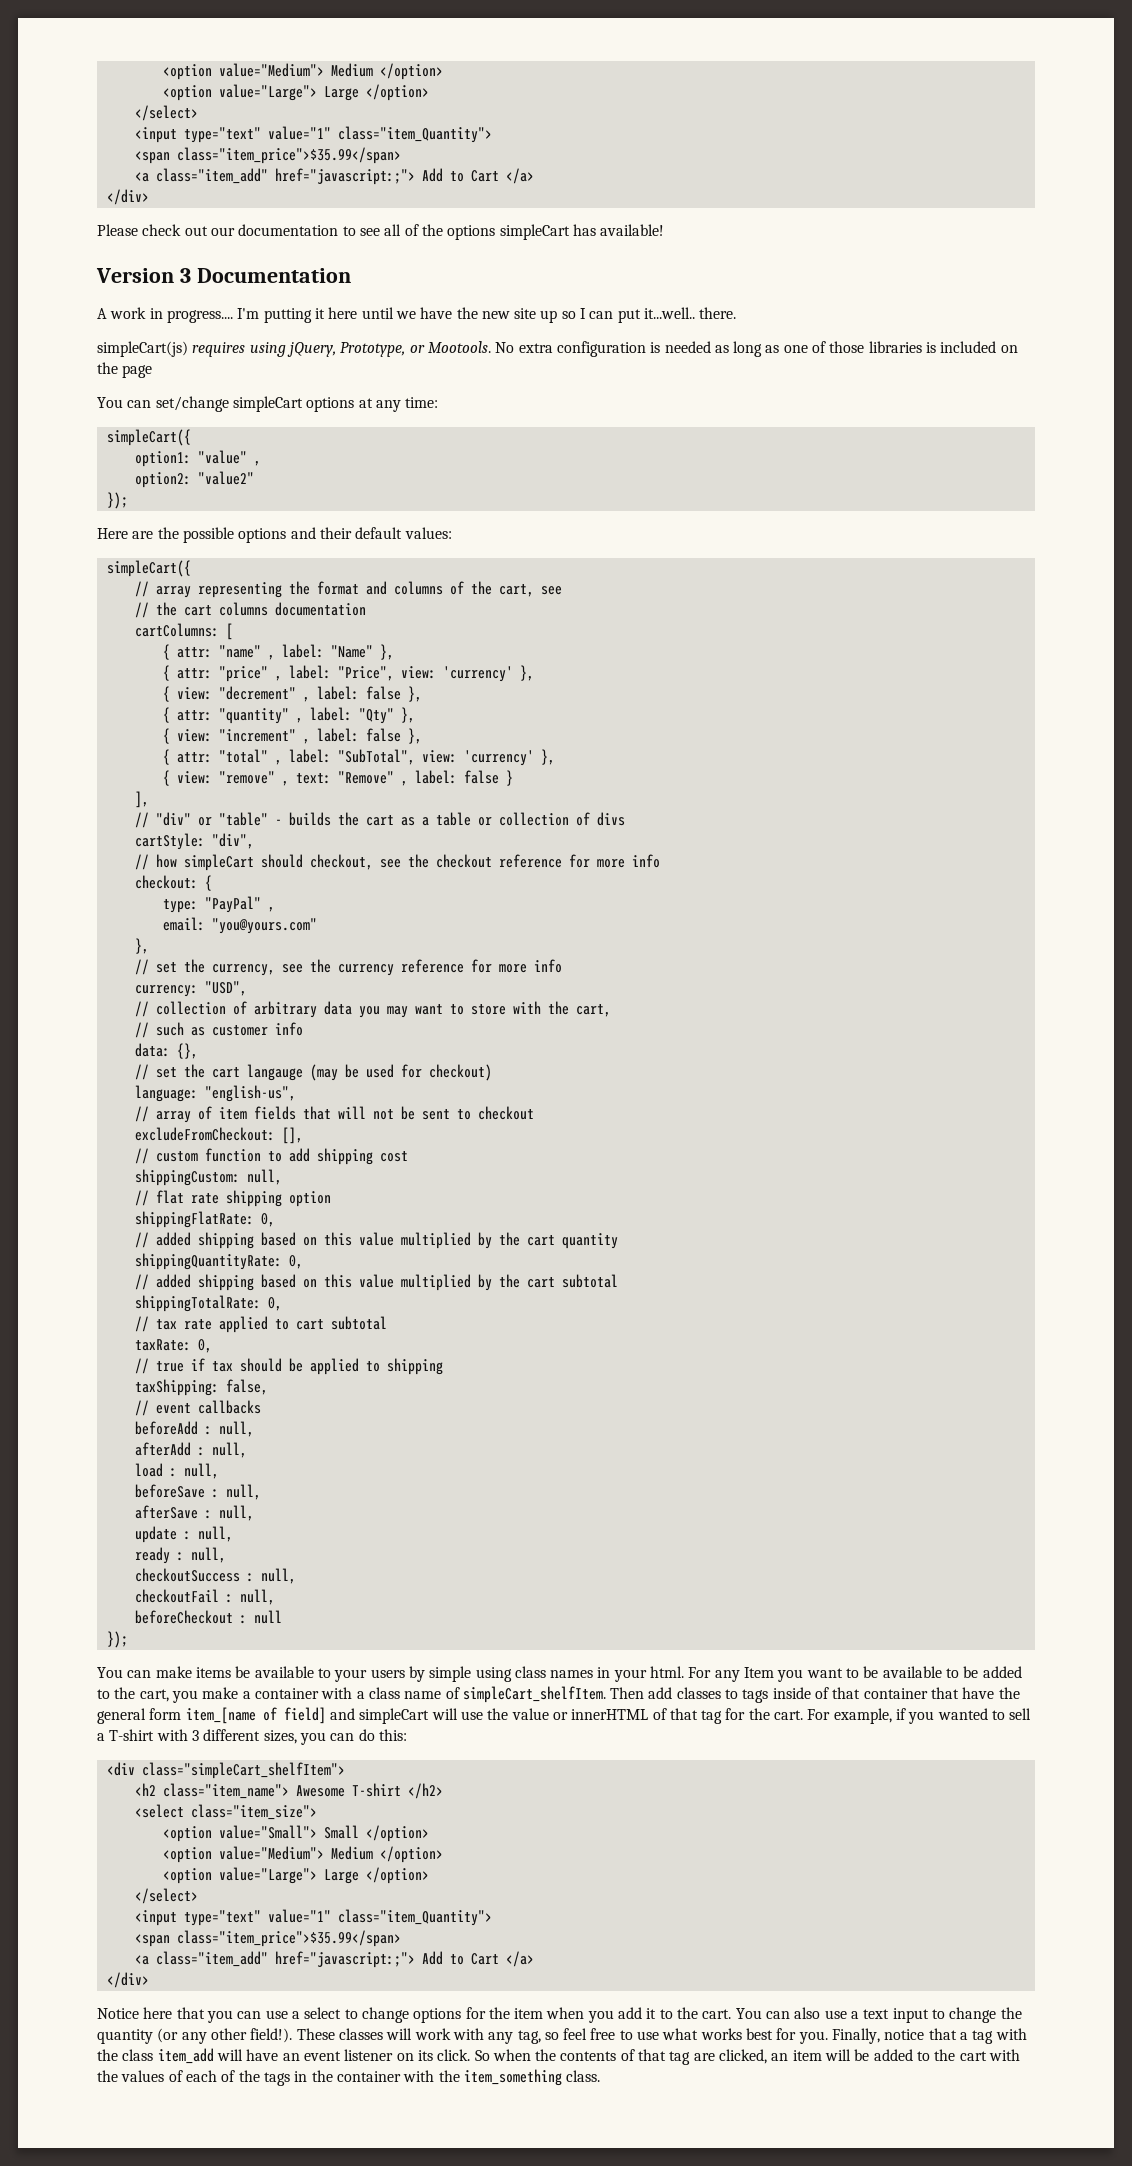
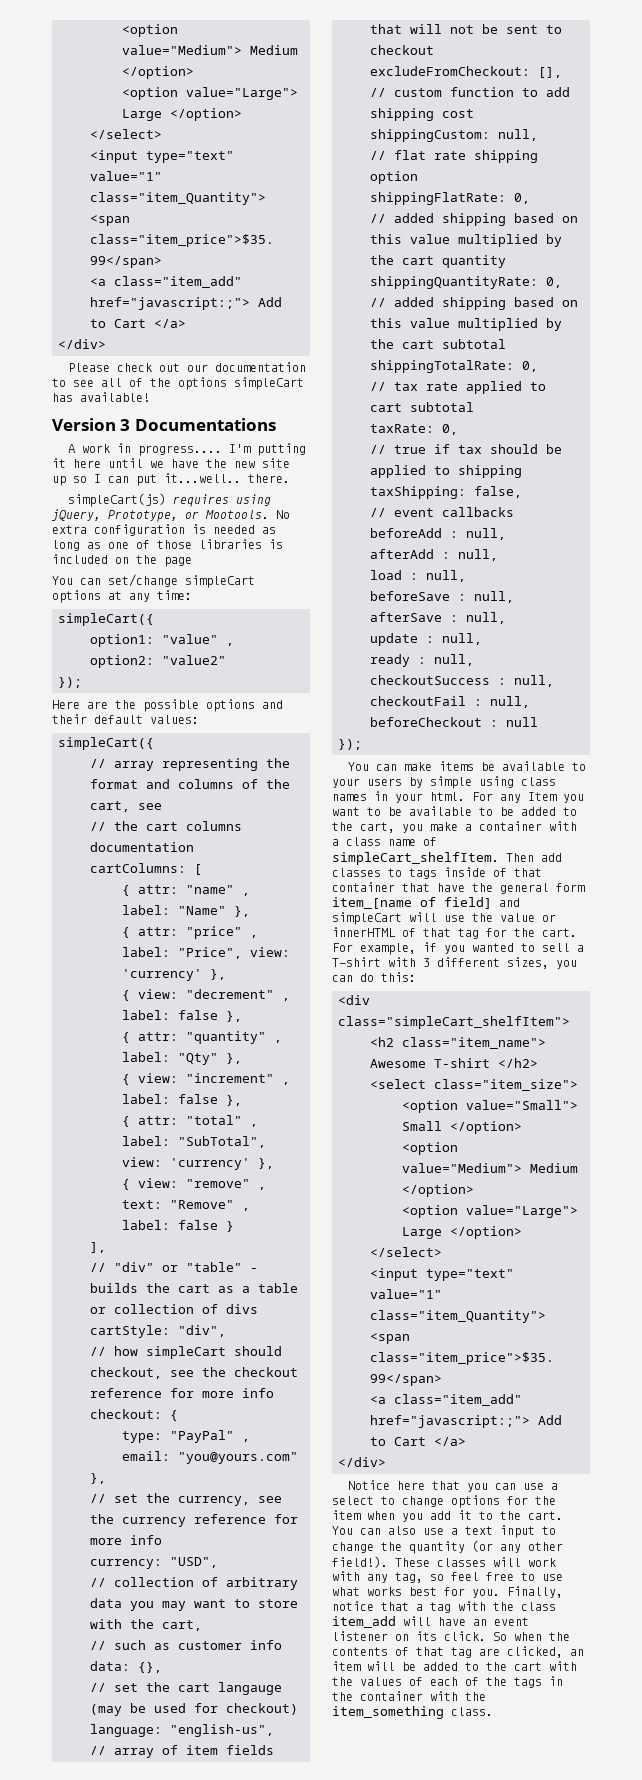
- Version 3 Documentation
+ Version 3 Documentations

